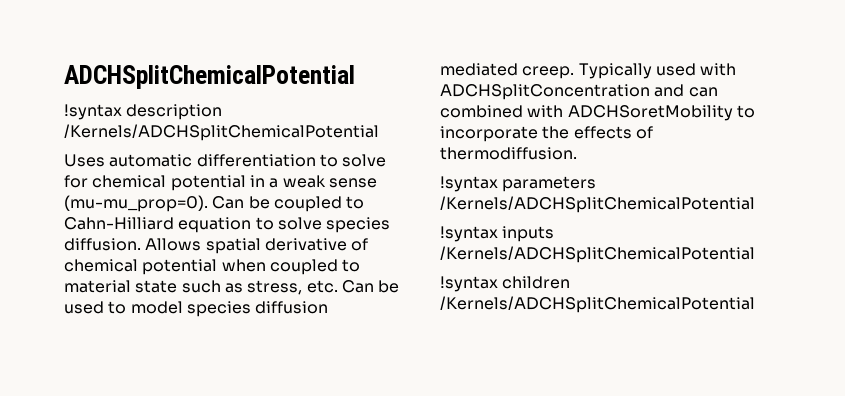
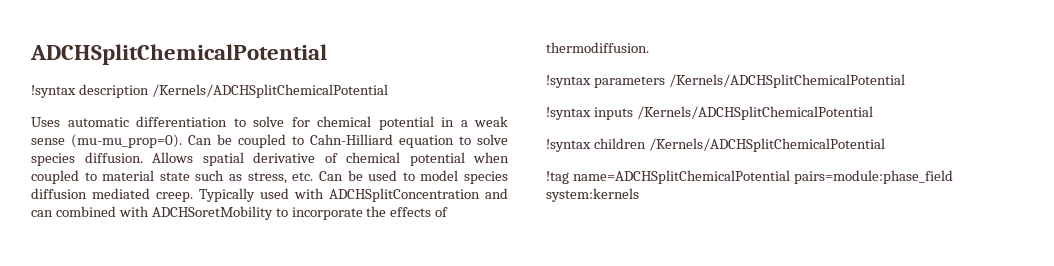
+ !tag name=ADCHSplitChemicalPotential pairs=module:phase_field system:kernels

